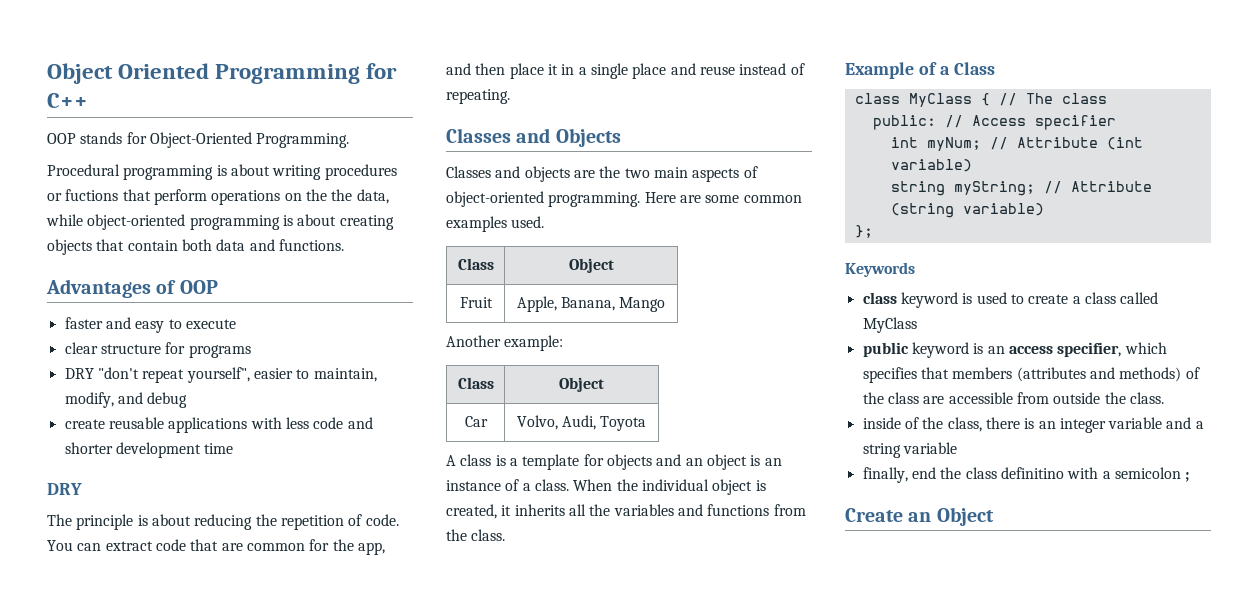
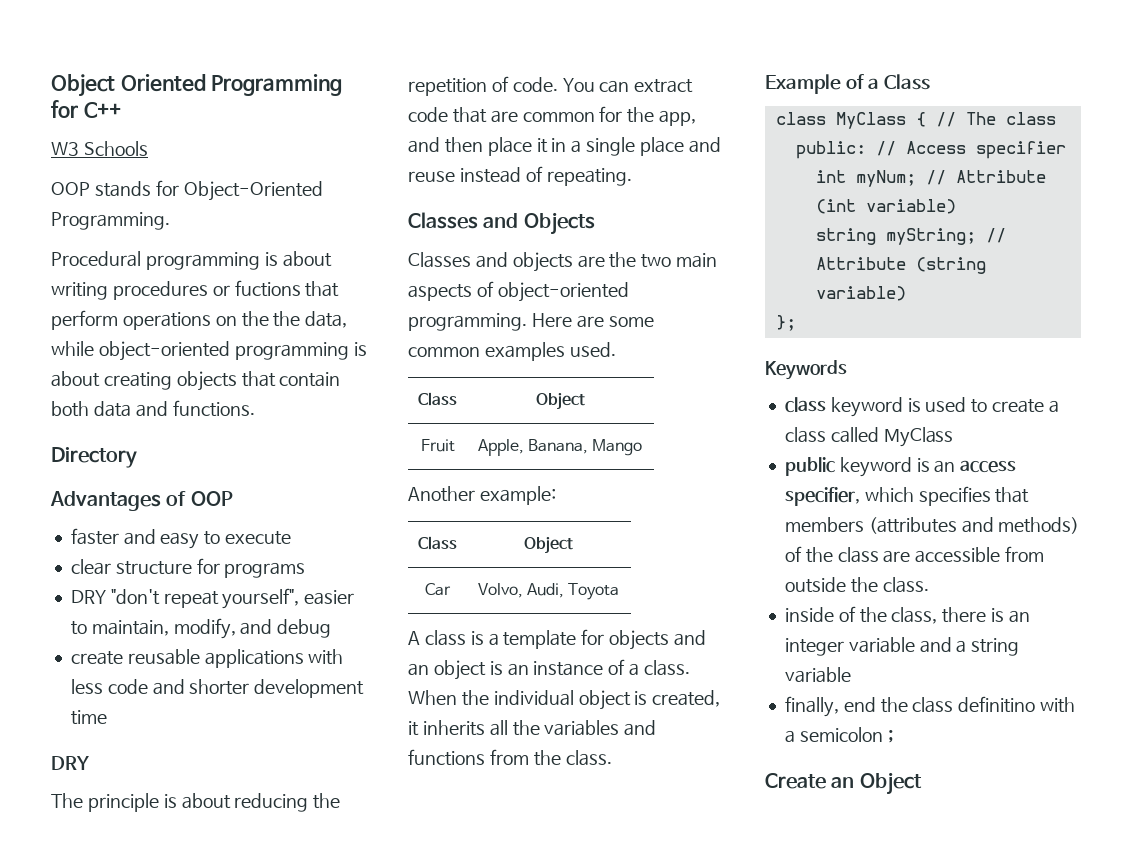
+ W3 Schools
+ Directory

